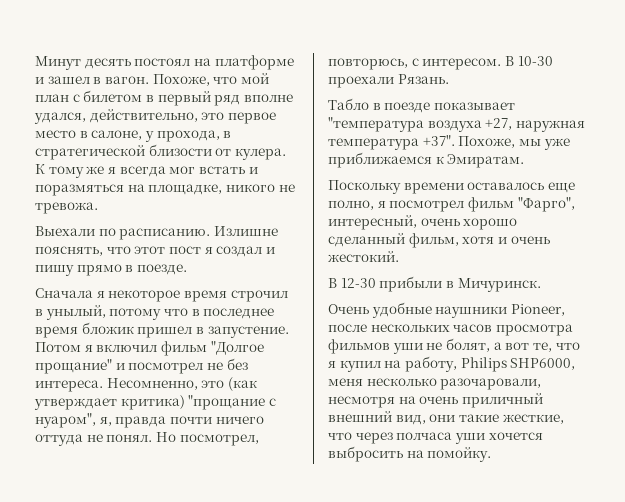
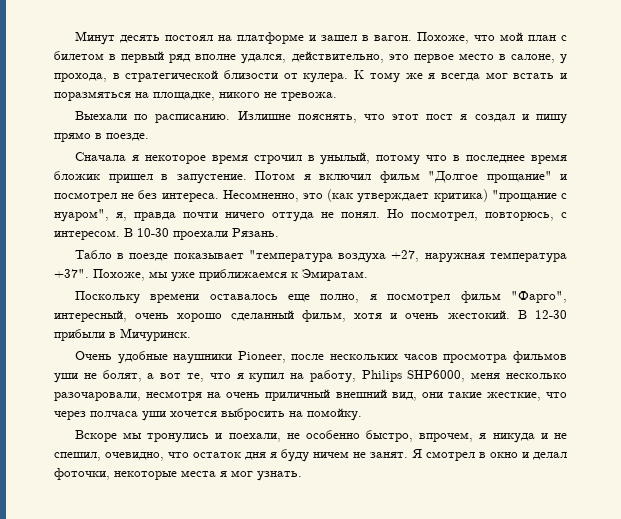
- Поскольку времени оставалось еще полно, я посмотрел фильм "Фарго", интересный, очень хорошо сделанный фильм, хотя и очень жестокий.
- В 12-30 прибыли в Мичуринск.
+ Поскольку времени оставалось еще полно, я посмотрел фильм "Фарго", интересный, очень хорошо сделанный фильм, хотя и очень жестокий. В 12-30 прибыли в Мичуринск.
+ Вскоре мы тронулись и поехали, не особенно быстро, впрочем, я никуда и не спешил, очевидно, что остаток дня я буду ничем не занят. Я смотрел в окно и делал фоточки, некоторые места я мог узнать.

